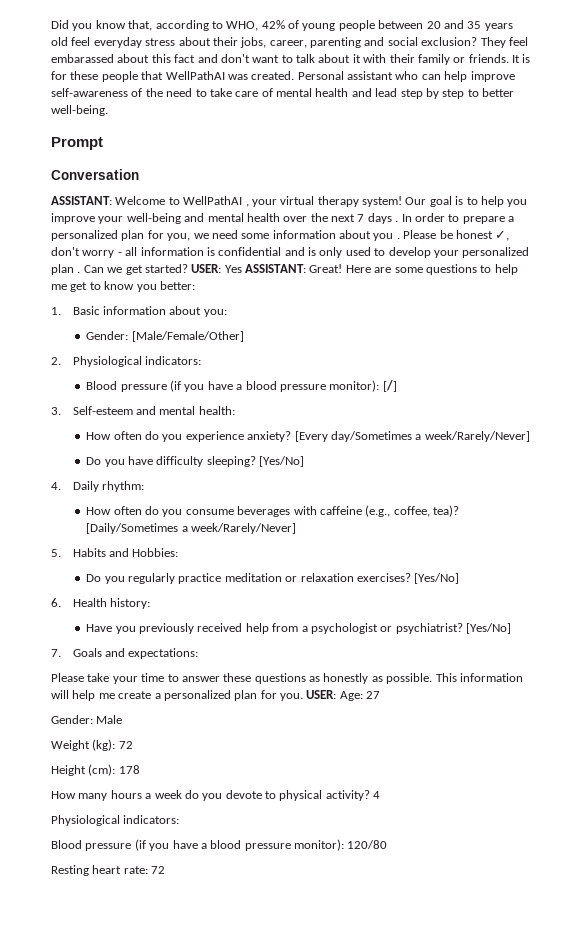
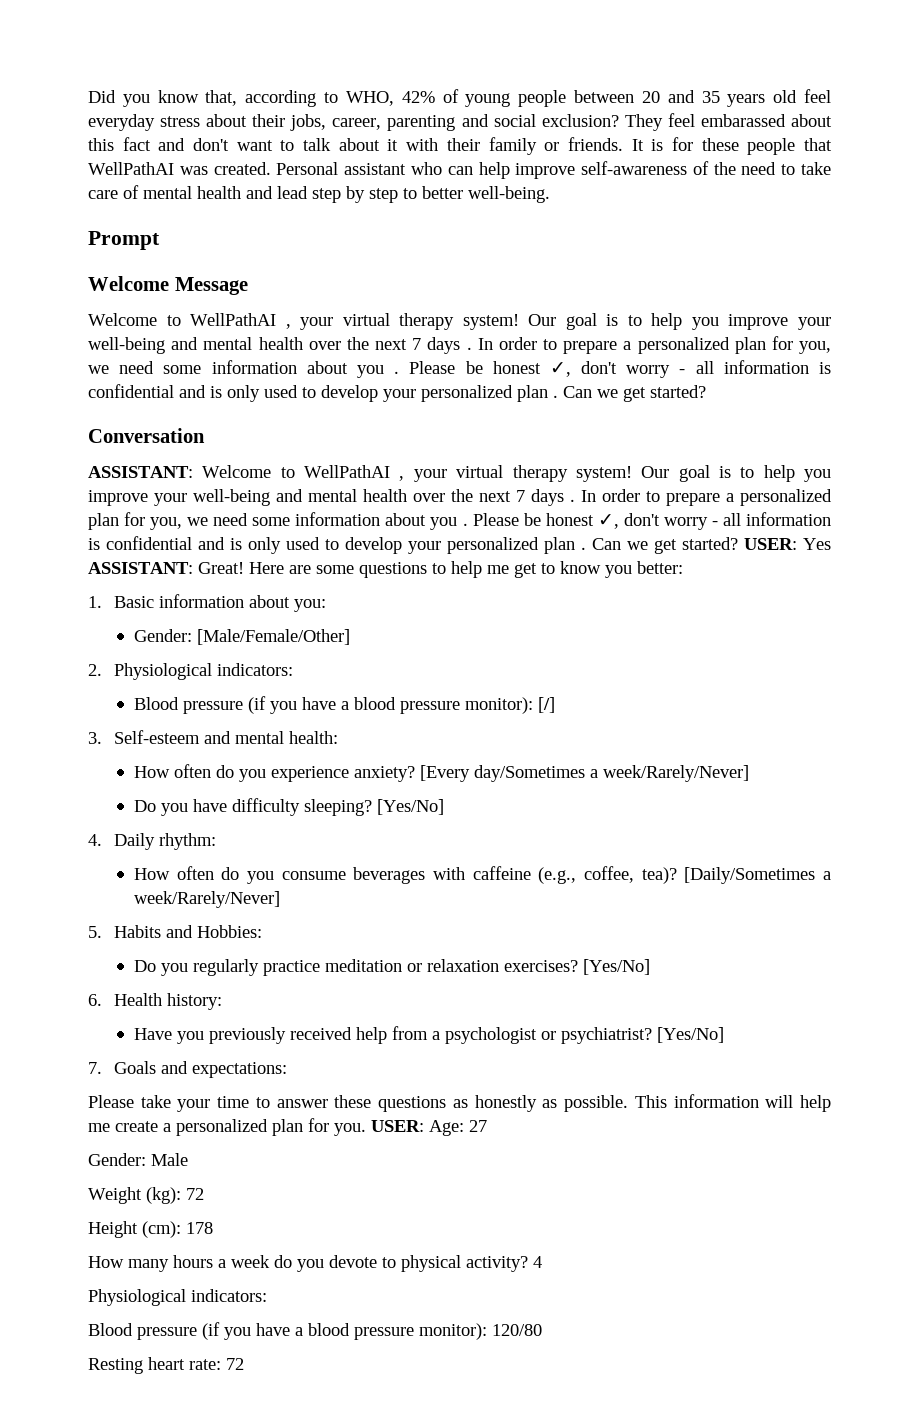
+ Welcome Message
+ Welcome to WellPathAI , your virtual therapy system! Our goal is to help you improve your well-being and mental health over the next 7 days . In order to prepare a personalized plan for you, we need some information about you . Please be honest ✓, don't worry - all information is confidential and is only used to develop your personalized plan . Can we get started?

